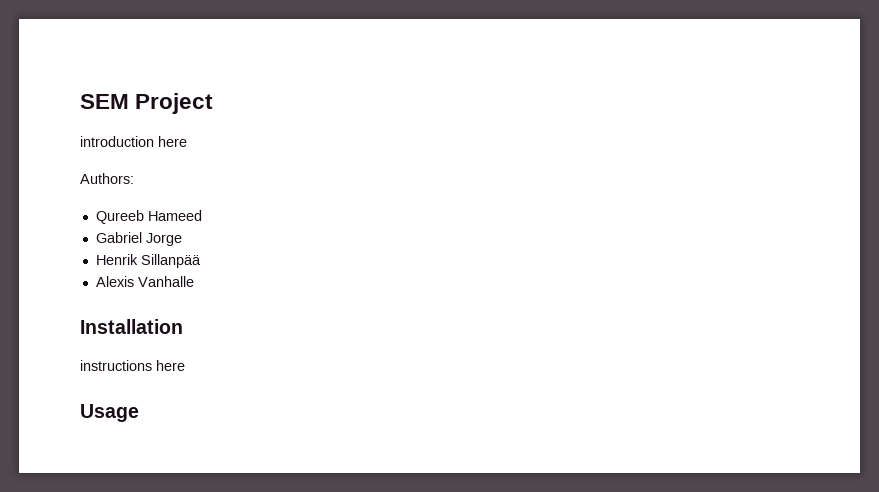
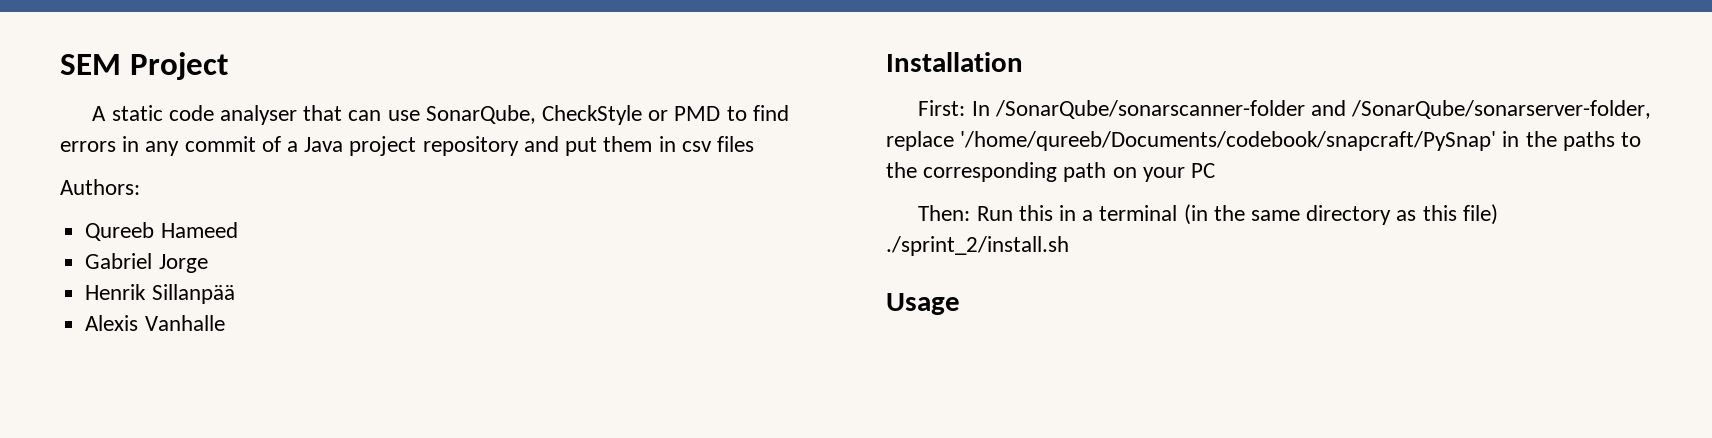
- introduction here
+ A static code analyser that can use SonarQube, CheckStyle or PMD to find errors in any commit of a Java project repository and put them in csv files
- instructions here
+ First: In /SonarQube/sonarscanner-folder and /SonarQube/sonarserver-folder, replace '/home/qureeb/Documents/codebook/snapcraft/PySnap' in the paths to the corresponding path on your PC
+ Then: Run this in a terminal (in the same directory as this file) ./sprint_2/install.sh

